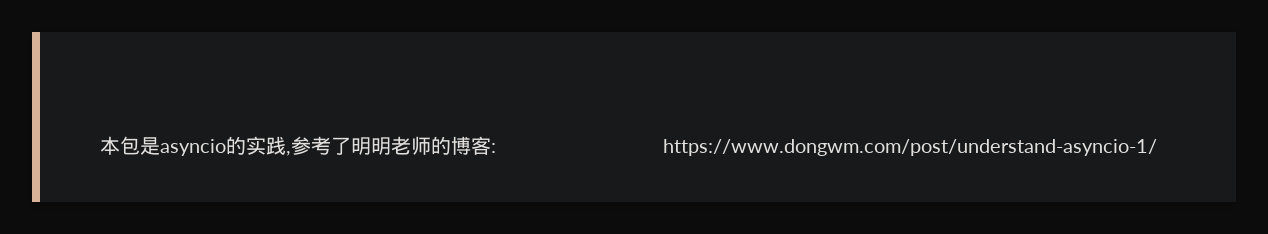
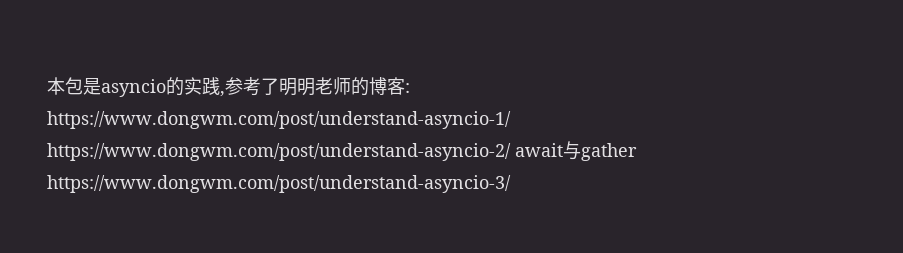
- 本包是asyncio的实践,参考了明明老师的博客: https://www.dongwm.com/post/understand-asyncio-1/
+ 本包是asyncio的实践,参考了明明老师的博客: https://www.dongwm.com/post/understand-asyncio-1/ https://www.dongwm.com/post/understand-asyncio-2/ await与gather https://www.dongwm.com/post/understand-asyncio-3/

